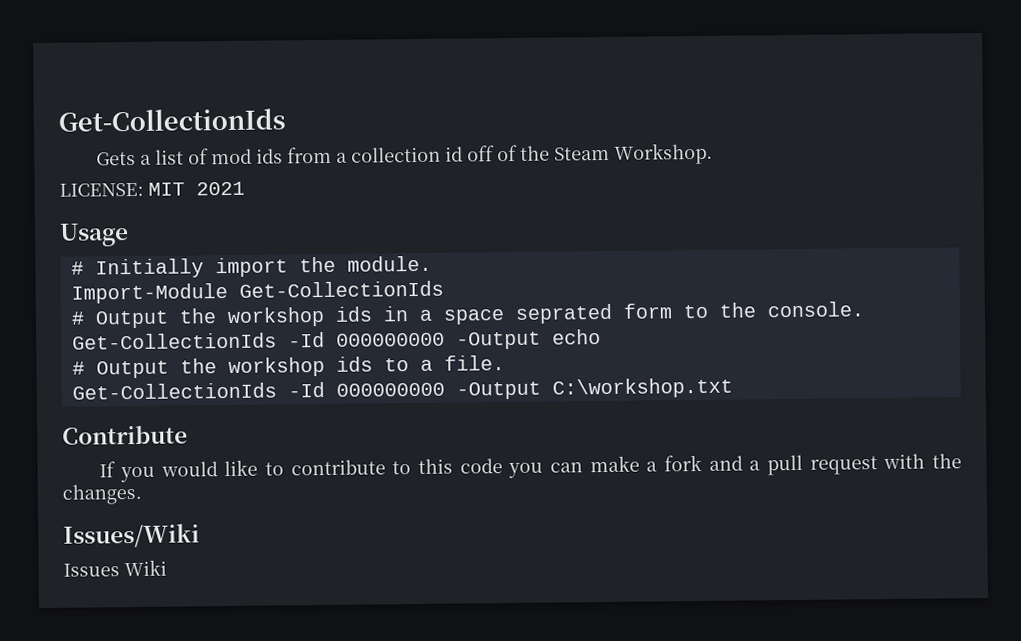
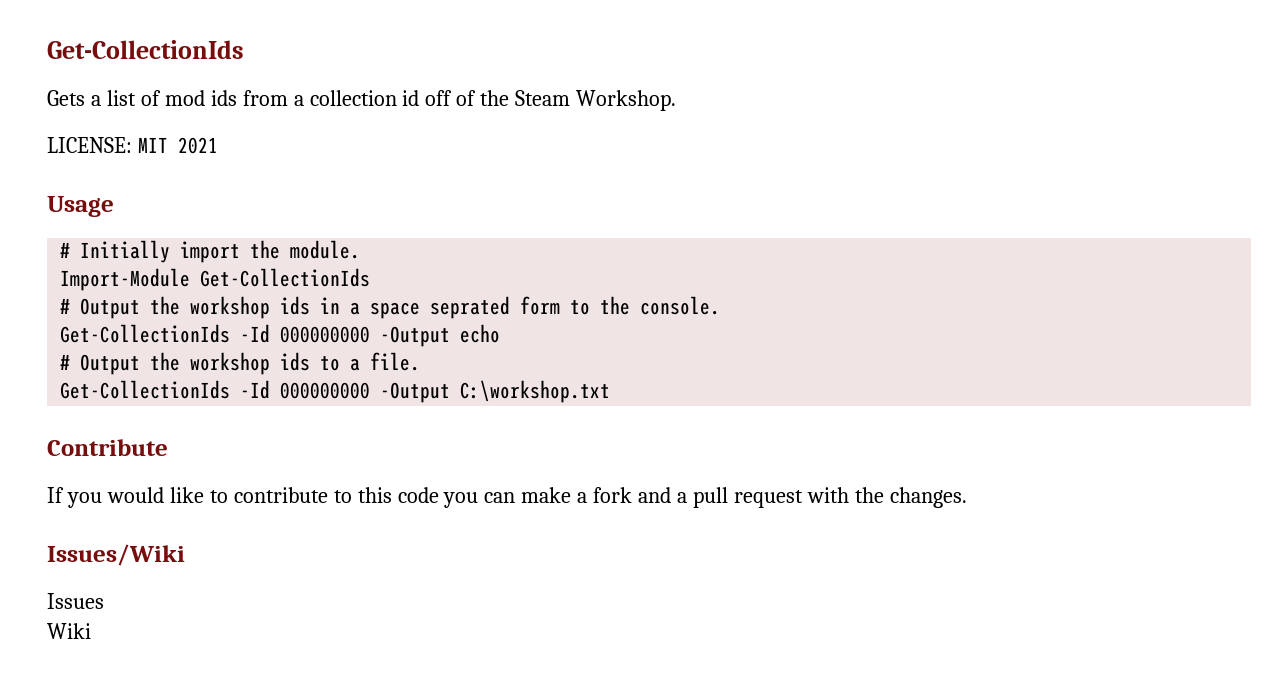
- Issues Wiki
+ Issues
+ Wiki

